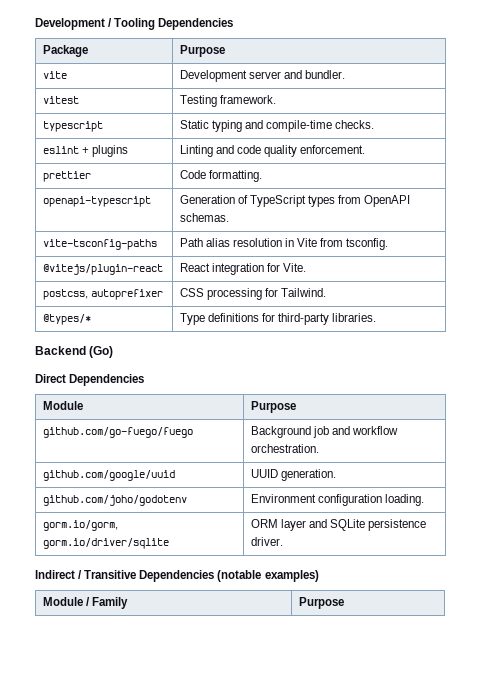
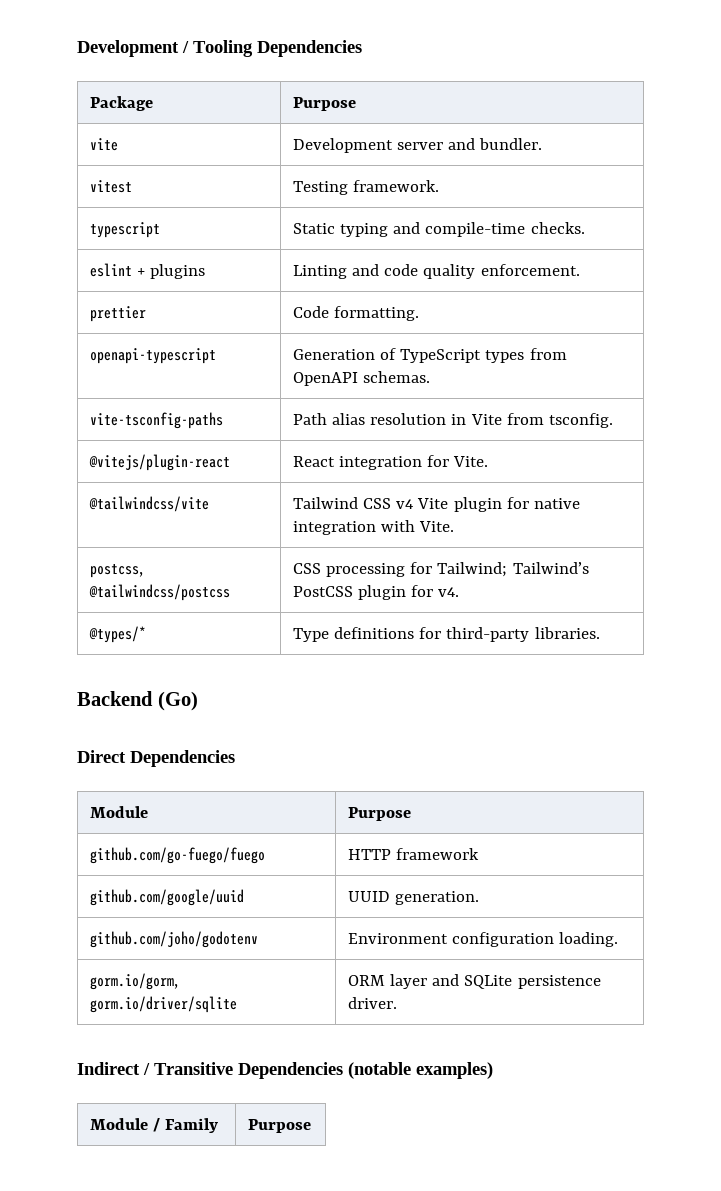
+ @tailwindcss/vite | Tailwind CSS v4 Vite plugin for native integration with Vite.
- postcss, autoprefixer | CSS processing for Tailwind.
+ postcss, @tailwindcss/postcss | CSS processing for Tailwind; Tailwind’s PostCSS plugin for v4.
- github.com/go-fuego/fuego | Background job and workflow orchestration.
+ github.com/go-fuego/fuego | HTTP framework

